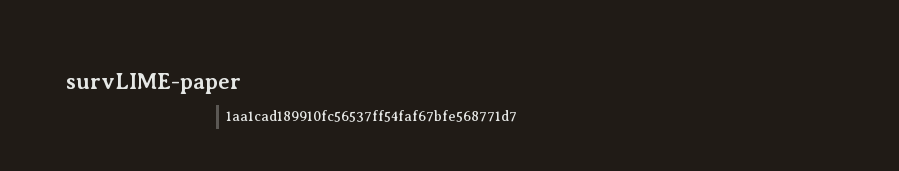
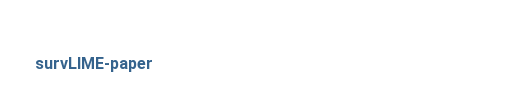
- 1aa1cad189910fc56537ff54faf67bfe568771d7

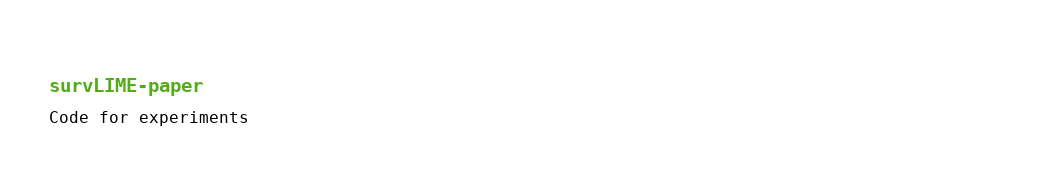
+ Code for experiments

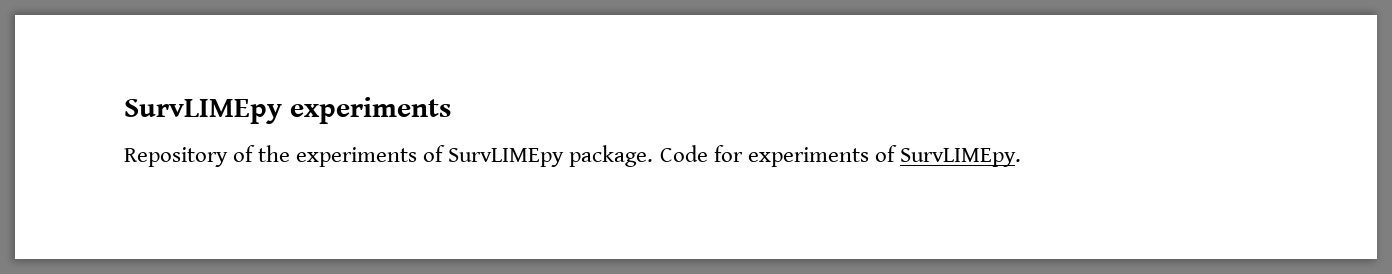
- survLIME-paper
- Code for experiments
+ SurvLIMEpy experiments
+ Repository of the experiments of SurvLIMEpy package. Code for experiments of SurvLIMEpy.

